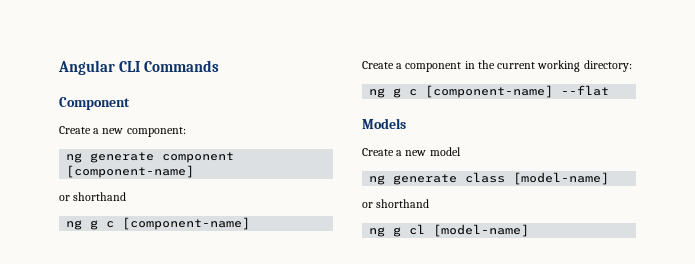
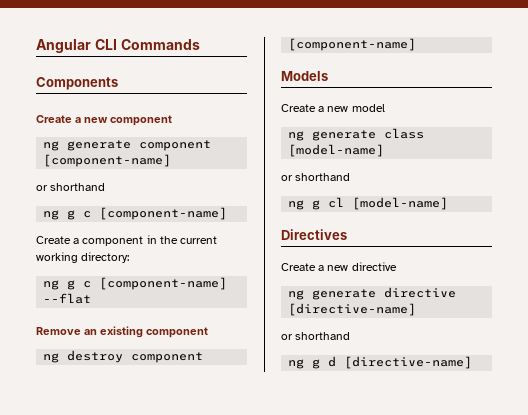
- Component
- Create a new component:
+ Components
+ Create a new component
+ Remove an existing component
+ ng destroy component [component-name]
+ Directives
+ Create a new directive
+ ng generate directive [directive-name]
+ or shorthand
+ ng g d [directive-name]

